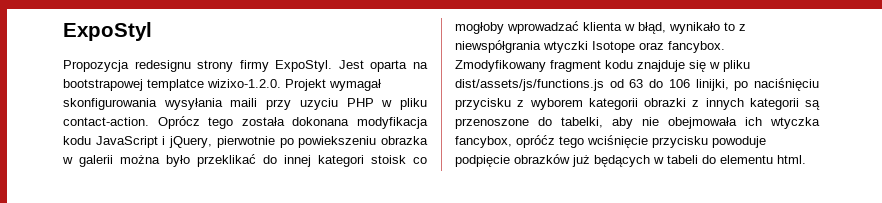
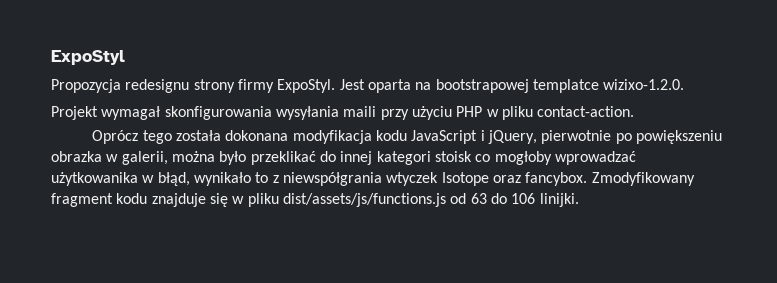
- Jest oparta na bootstrapowej templatce wizixo-1.2.0. Projekt wymagał skonfigurowania wysyłania maili przy uzyciu PHP w pliku contact-action. Oprócz tego została dokonana modyfikacja kodu JavaScript i jQuery, pierwotnie po powiekszeniu obrazka w galerii można było przeklikać do innej kategori stoisk co mogłoby wprowadzać klienta w błąd, wynikało to z niewspółgrania wtyczki Isotope oraz fancybox.
+ Jest oparta na bootstrapowej templatce wizixo-1.2.0.
+ Projekt wymagał skonfigurowania wysyłania maili przy użyciu PHP w pliku contact-action.
+ Oprócz tego została dokonana modyfikacja kodu JavaScript i jQuery, pierwotnie po powiększeniu obrazka w galerii, można było przeklikać do innej kategori stoisk co mogłoby wprowadzać użytkowanika w błąd, wynikało to z niewspółgrania wtyczek Isotope oraz fancybox.
- Zmodyfikowany fragment kodu znajduje się w pliku dist/assets/js/functions.js od 63 do 106 linijki, po naciśnięciu przycisku z wyborem kategorii obrazki z innych kategorii są przenoszone do tabelki, aby nie obejmowała ich wtyczka fancybox, opróćz tego wciśnięcie przycisku powoduje podpięcie obrazków już będących w tabeli do elementu html.
+ Zmodyfikowany fragment kodu znajduje się w pliku dist/assets/js/functions.js od 63 do 106 linijki.

